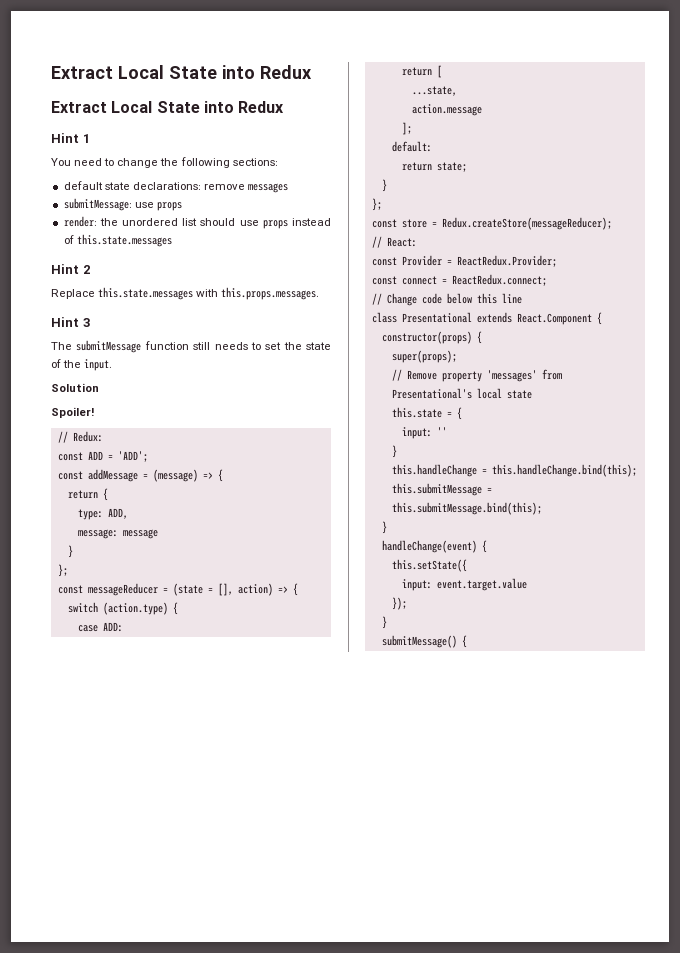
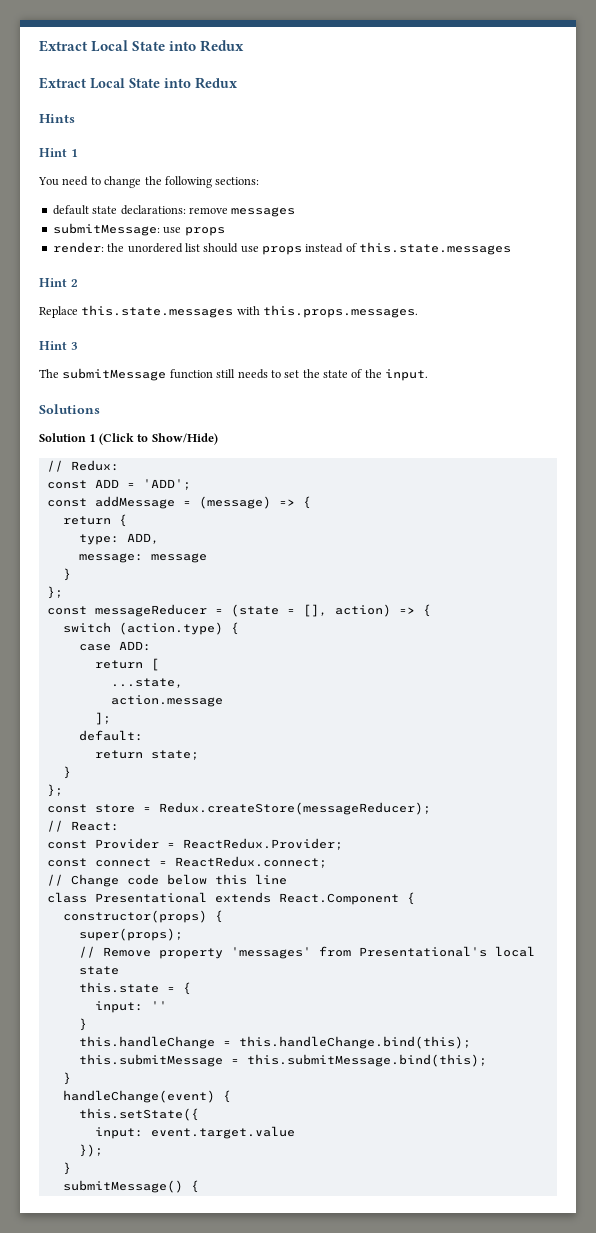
+ Hints
+ Solutions
- Solution
- Spoiler!
+ Solution 1 (Click to Show/Hide)

